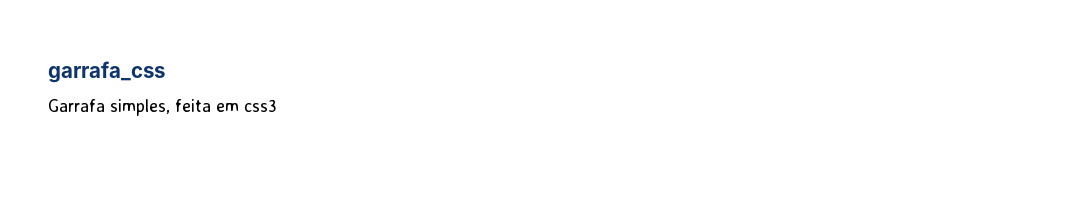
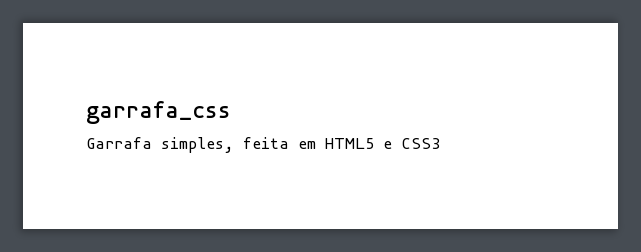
- Garrafa simples, feita em css3
+ Garrafa simples, feita em HTML5 e CSS3

